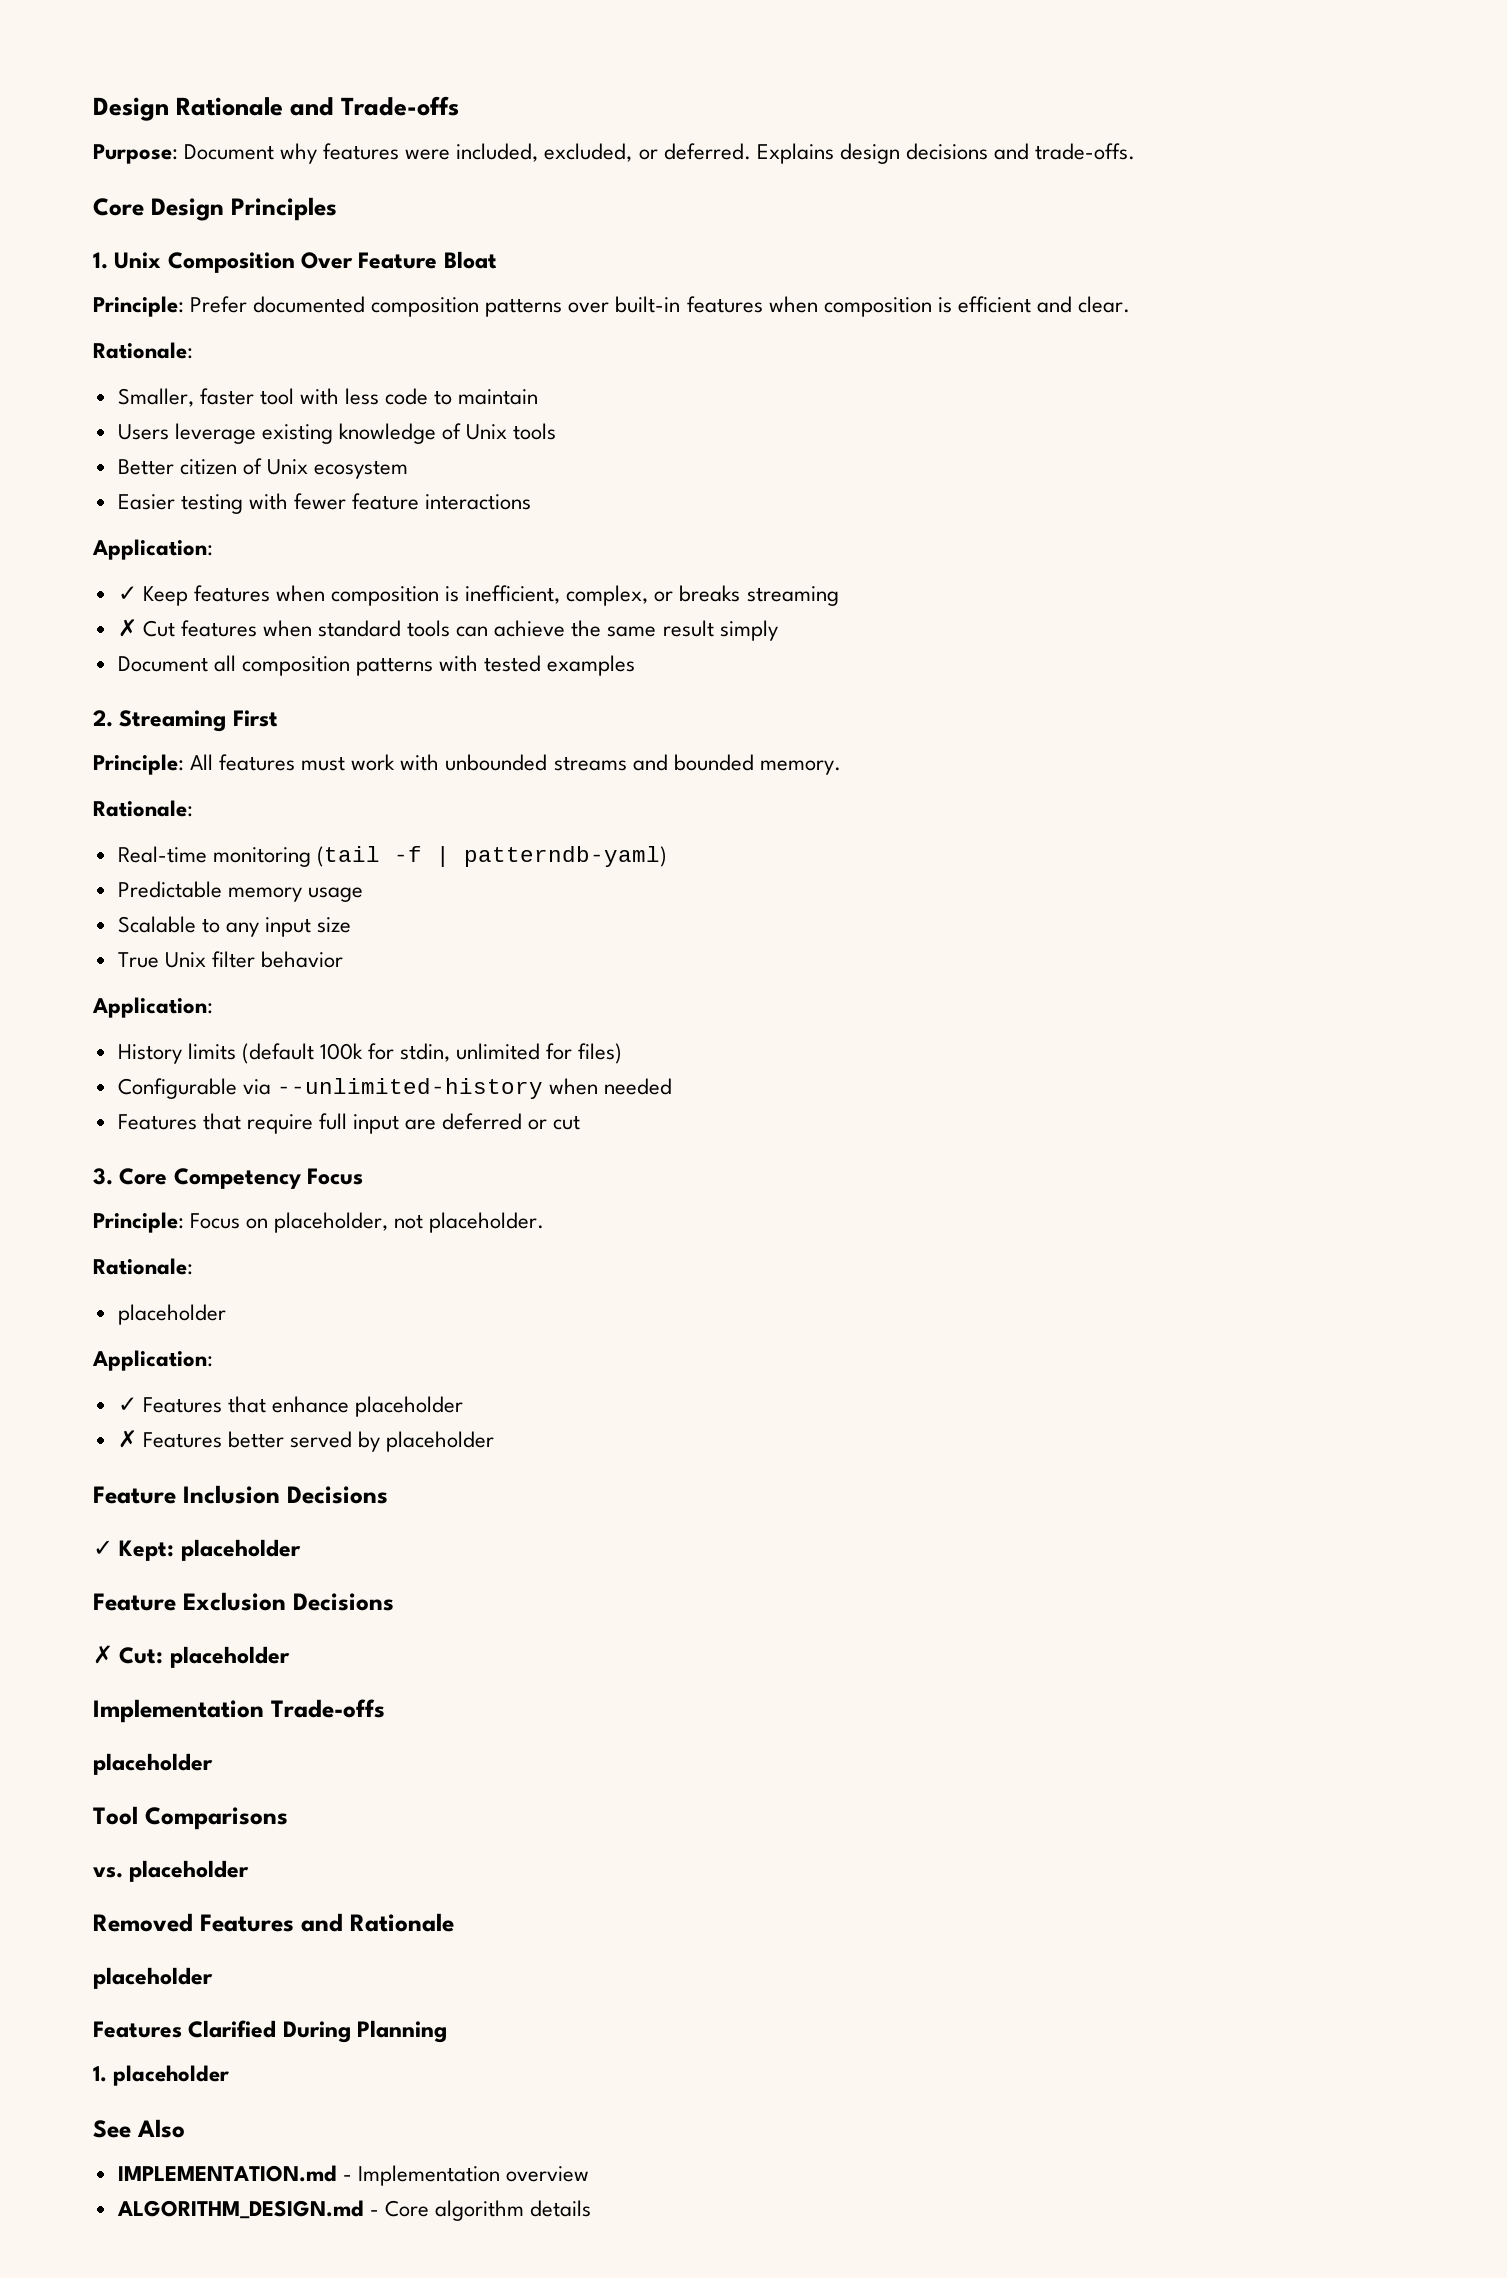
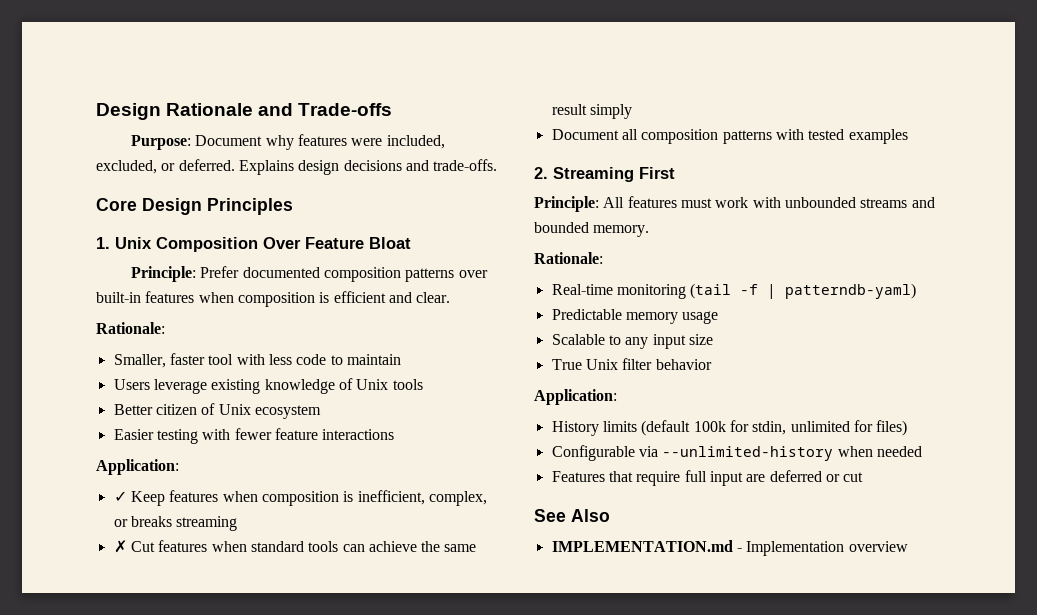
- 3. Core Competency Focus
- Principle: Focus on placeholder, not placeholder.
- Rationale:
- placeholder
- Application:
- ✓ Features that enhance placeholder
- ✗ Features better served by placeholder
- Feature Inclusion Decisions
- ✓ Kept: placeholder
- Feature Exclusion Decisions
- ✗ Cut: placeholder
- Implementation Trade-offs
- placeholder
- Tool Comparisons
- vs. placeholder
- Removed Features and Rationale
- placeholder
- Features Clarified During Planning
- 1. placeholder
- ALGORITHM_DESIGN.md - Core algorithm details

